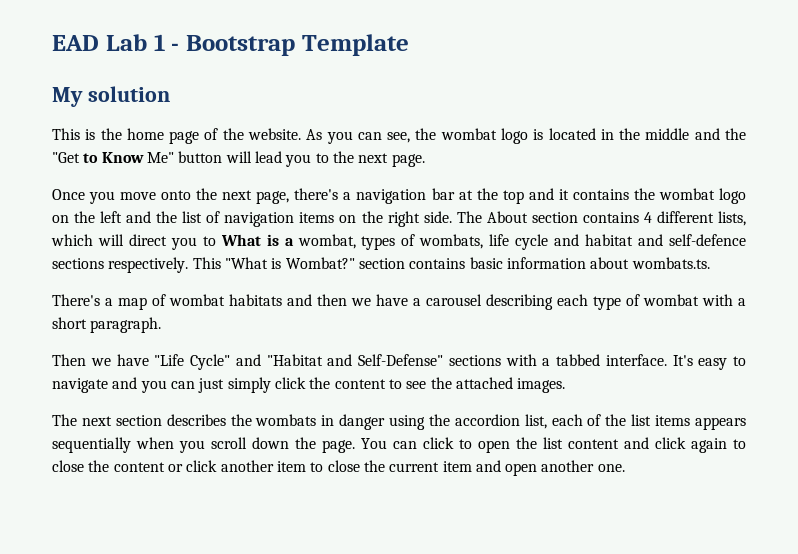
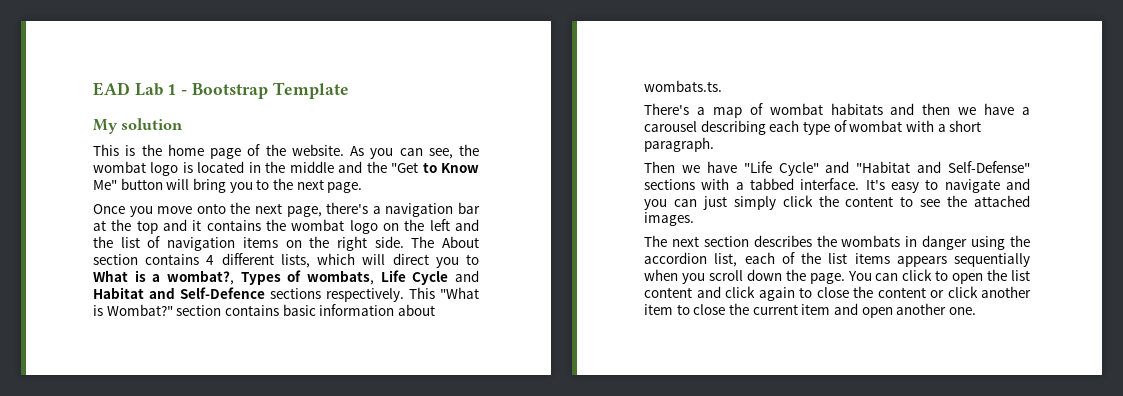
- As you can see, the wombat logo is located in the middle and the "Get to Know Me" button will lead you to the next page.
+ As you can see, the wombat logo is located in the middle and the "Get to Know Me" button will bring you to the next page.
- The About section contains 4 different lists, which will direct you to What is a wombat, types of wombats, life cycle and habitat and self-defence sections respectively.
+ The About section contains 4 different lists, which will direct you to What is a wombat?, Types of wombats, Life Cycle and Habitat and Self-Defence sections respectively.

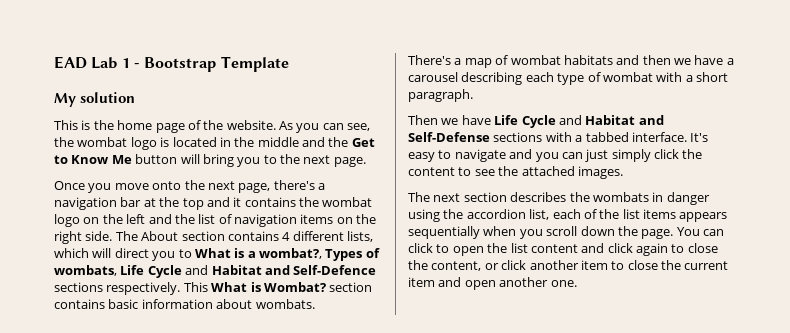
- As you can see, the wombat logo is located in the middle and the "Get to Know Me" button will bring you to the next page.
+ As you can see, the wombat logo is located in the middle and the Get to Know Me button will bring you to the next page.
- This "What is Wombat?" section contains basic information about wombats.ts.
+ This What is Wombat? section contains basic information about wombats.
- Then we have "Life Cycle" and "Habitat and Self-Defense" sections with a tabbed interface.
+ Then we have Life Cycle and Habitat and Self-Defense sections with a tabbed interface.
- You can click to open the list content and click again to close the content or click another item to close the current item and open another one.
+ You can click to open the list content and click again to close the content, or click another item to close the current item and open another one.

